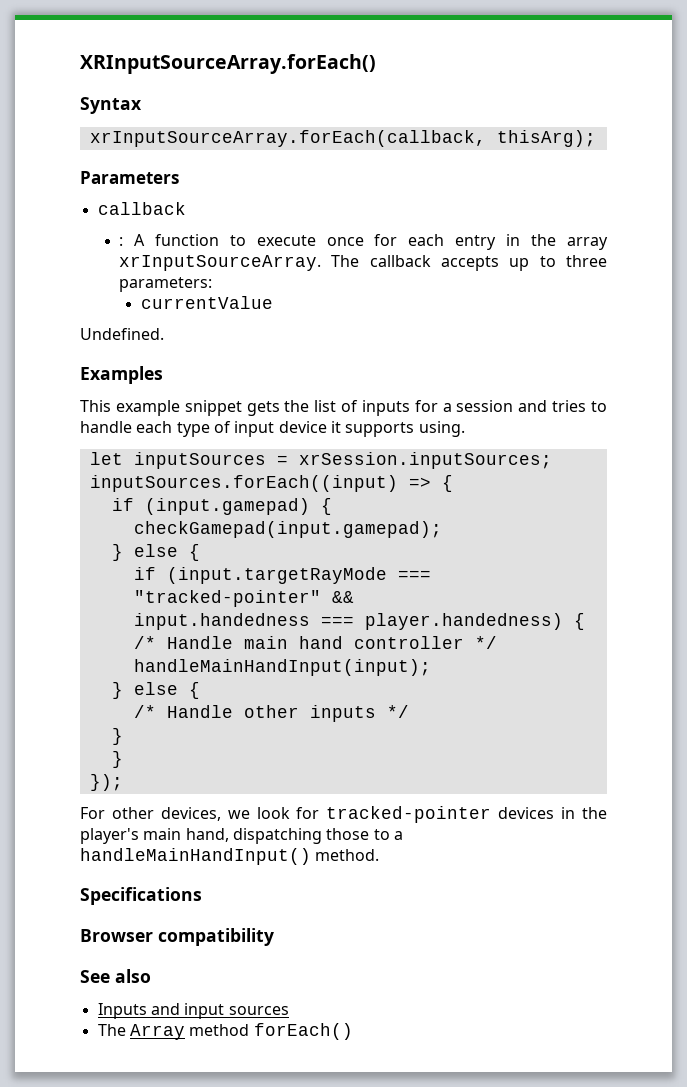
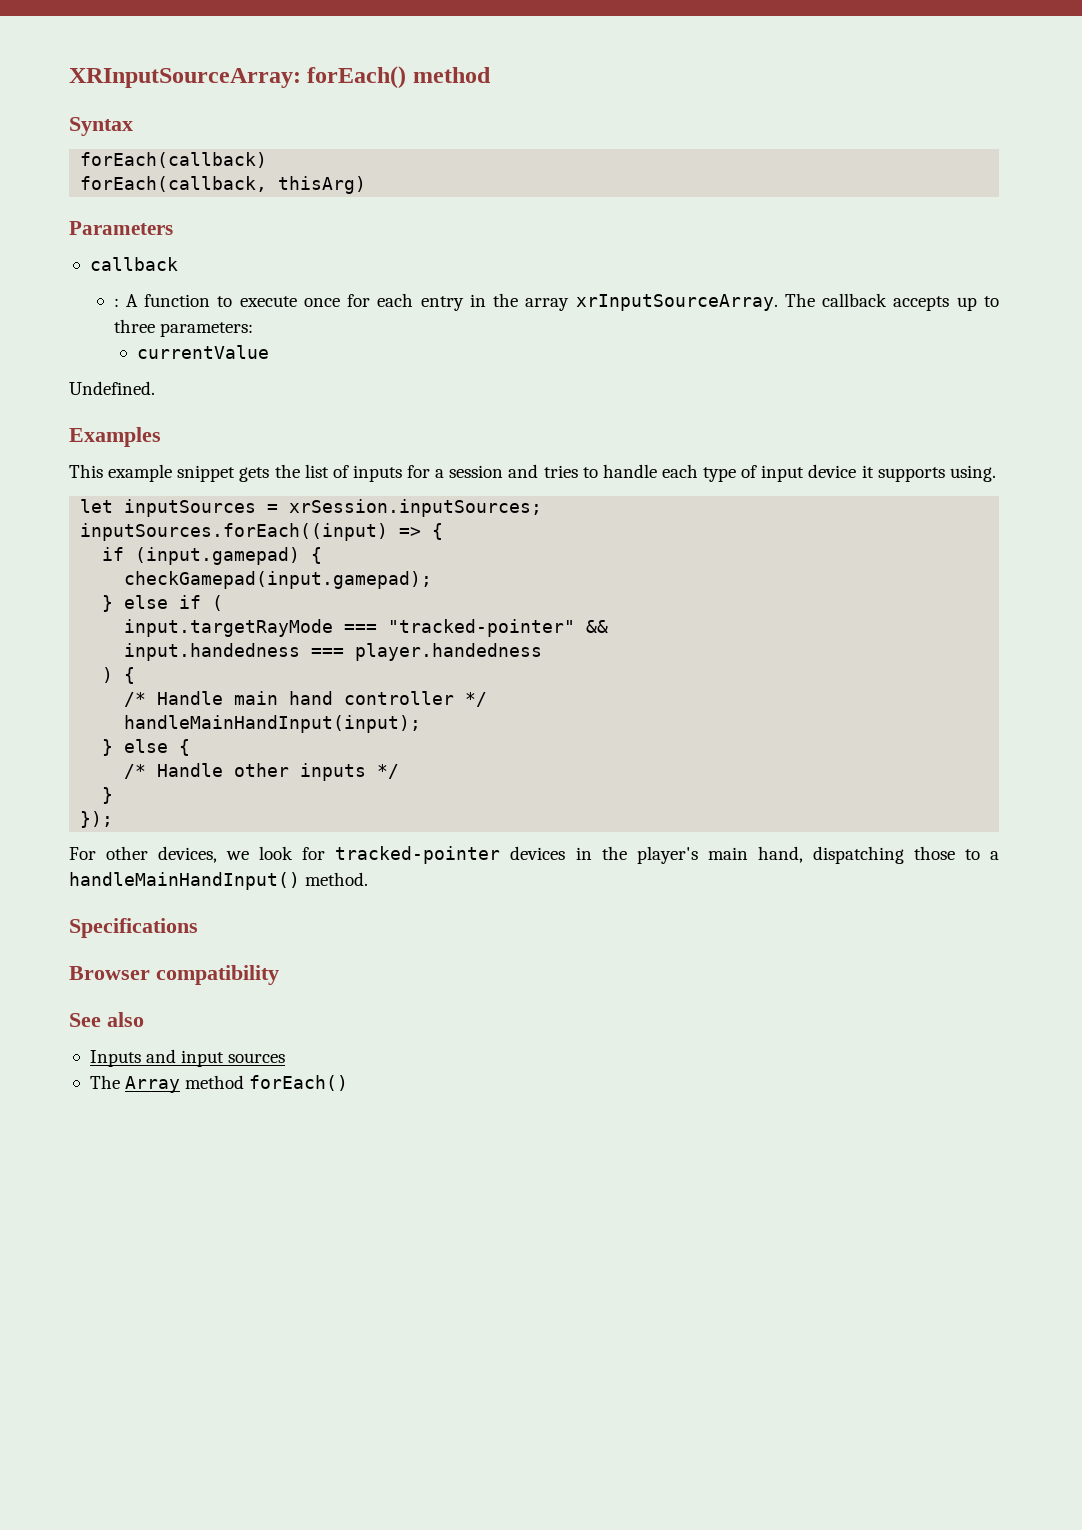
- XRInputSourceArray.forEach()
+ XRInputSourceArray: forEach() method
  Syntax
- xrInputSourceArray.forEach(callback, thisArg);
+ forEach(callback)
+ forEach(callback, thisArg)
  checkGamepad(input.gamepad);
- } else {
- if (input.targetRayMode === "tracked-pointer" &&
+ } else if (
+ input.targetRayMode === "tracked-pointer" &&
- input.handedness === player.handedness) {
+ input.handedness === player.handedness
+ ) {
  /* Handle other inputs */
- }

